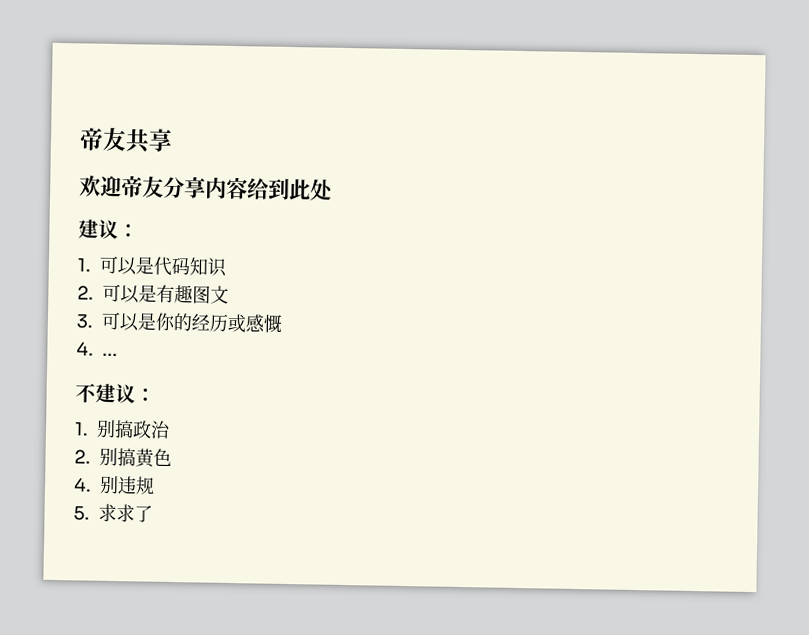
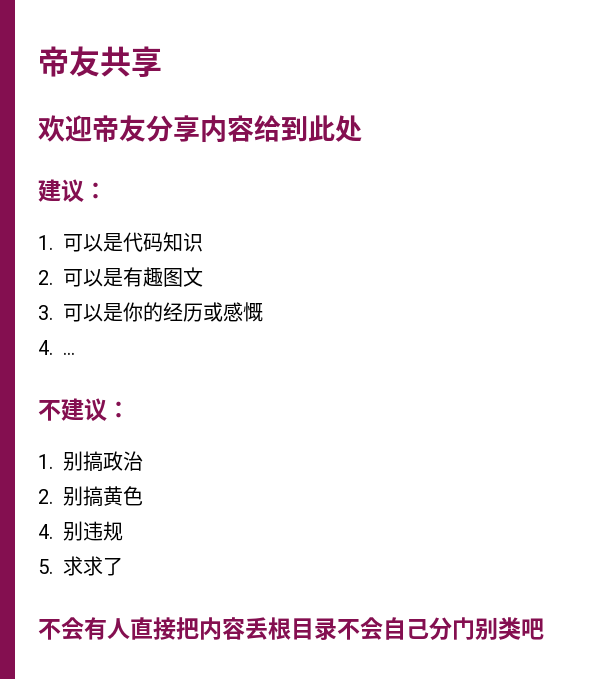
+ 不会有人直接把内容丢根目录不会自己分门别类吧

